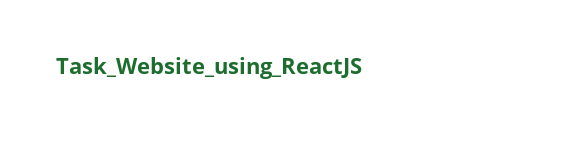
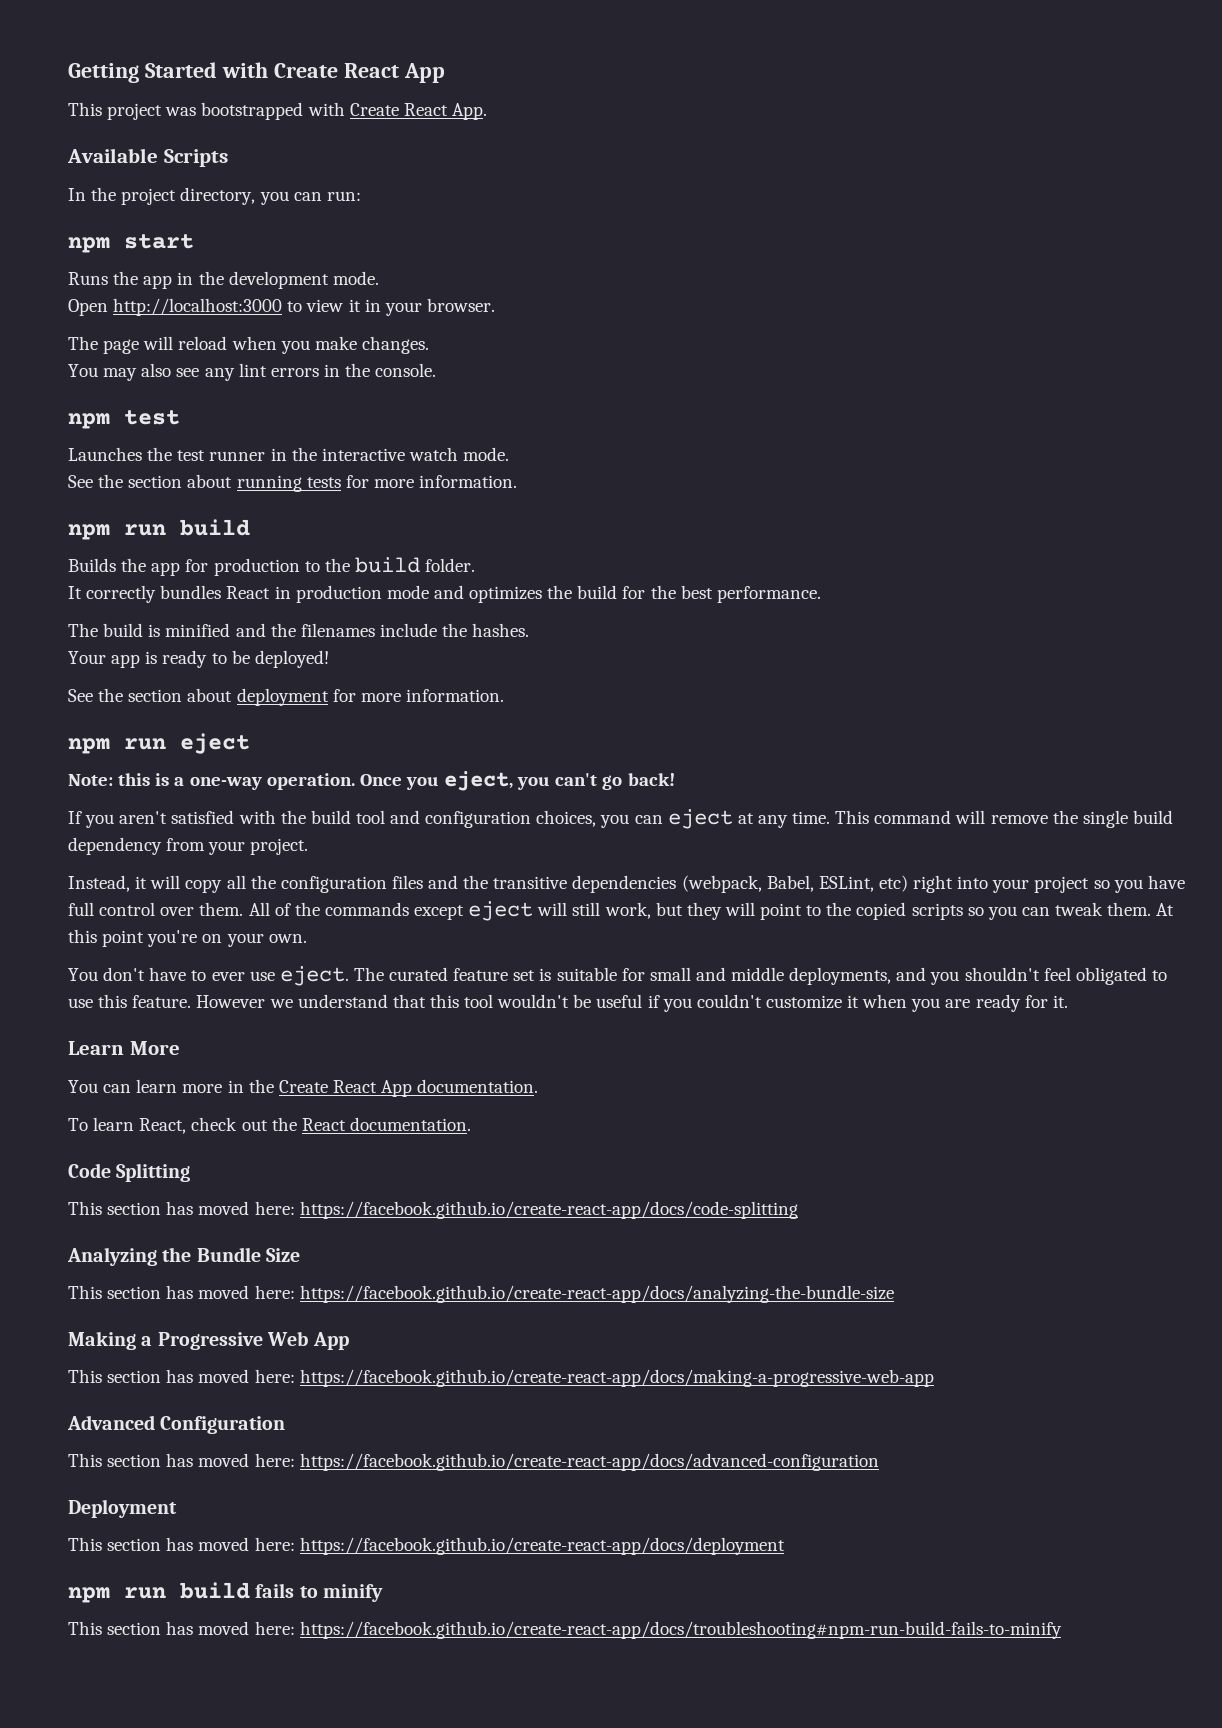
- Task_Website_using_ReactJS
+ Getting Started with Create React App
+ This project was bootstrapped with Create React App.
+ Available Scripts
+ In the project directory, you can run:
+ npm start
+ Runs the app in the development mode.
+ Open http://localhost:3000 to view it in your browser.
+ The page will reload when you make changes.
+ You may also see any lint errors in the console.
+ npm test
+ Launches the test runner in the interactive watch mode.
+ See the section about running tests for more information.
+ npm run build
+ Builds the app for production to the build folder.
+ It correctly bundles React in production mode and optimizes the build for the best performance.
+ The build is minified and the filenames include the hashes.
+ Your app is ready to be deployed!
+ See the section about deployment for more information.
+ npm run eject
+ Note: this is a one-way operation. Once you eject, you can't go back!
+ If you aren't satisfied with the build tool and configuration choices, you can eject at any time. This command will remove the single build dependency from your project.
+ Instead, it will copy all the configuration files and the transitive dependencies (webpack, Babel, ESLint, etc) right into your project so you have full control over them. All of the commands except eject will still work, but they will point to the copied scripts so you can tweak them. At this point you're on your own.
+ You don't have to ever use eject. The curated feature set is suitable for small and middle deployments, and you shouldn't feel obligated to use this feature. However we understand that this tool wouldn't be useful if you couldn't customize it when you are ready for it.
+ Learn More
+ You can learn more in the Create React App documentation.
+ To learn React, check out the React documentation.
+ Code Splitting
+ This section has moved here: https://facebook.github.io/create-react-app/docs/code-splitting
+ Analyzing the Bundle Size
+ This section has moved here: https://facebook.github.io/create-react-app/docs/analyzing-the-bundle-size
+ Making a Progressive Web App
+ This section has moved here: https://facebook.github.io/create-react-app/docs/making-a-progressive-web-app
+ Advanced Configuration
+ This section has moved here: https://facebook.github.io/create-react-app/docs/advanced-configuration
+ Deployment
+ This section has moved here: https://facebook.github.io/create-react-app/docs/deployment
+ npm run build fails to minify
+ This section has moved here: https://facebook.github.io/create-react-app/docs/troubleshooting#npm-run-build-fails-to-minify

